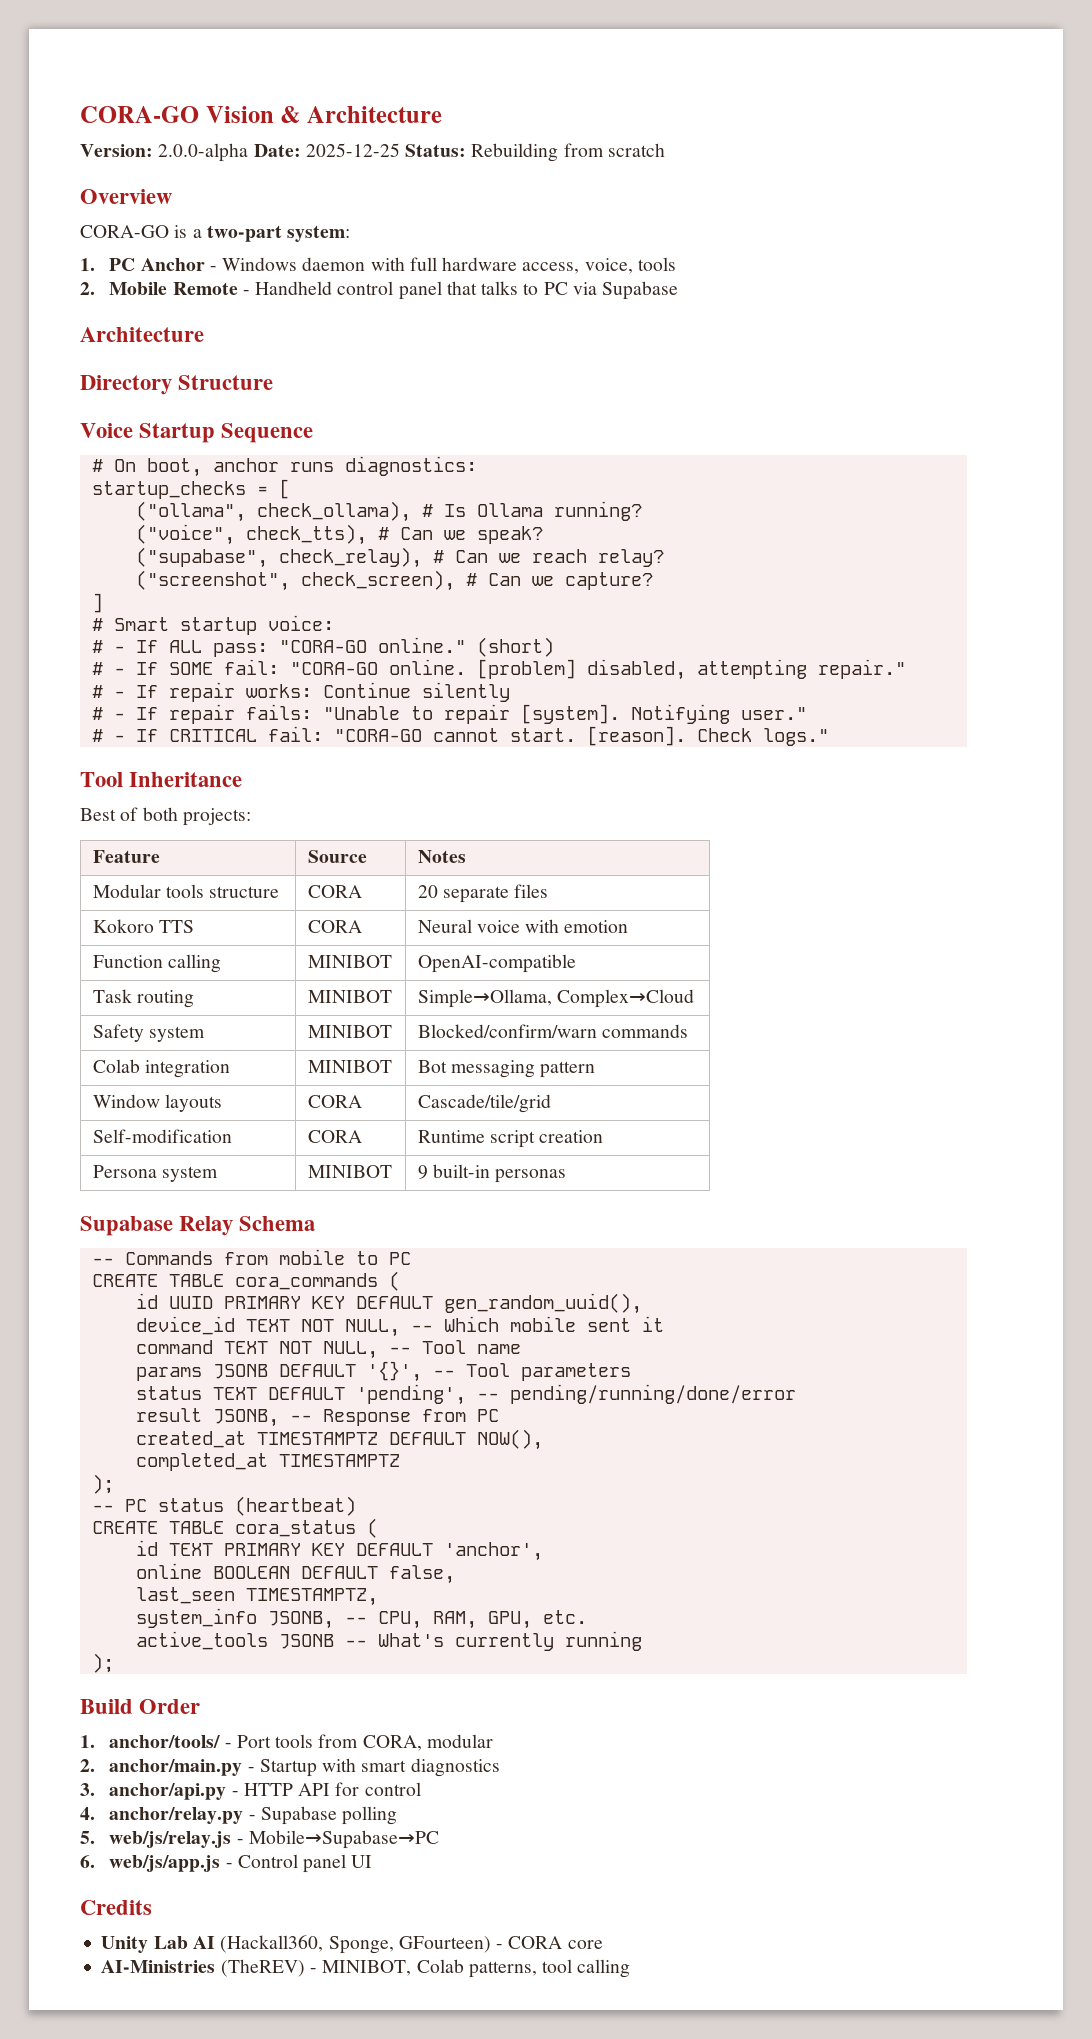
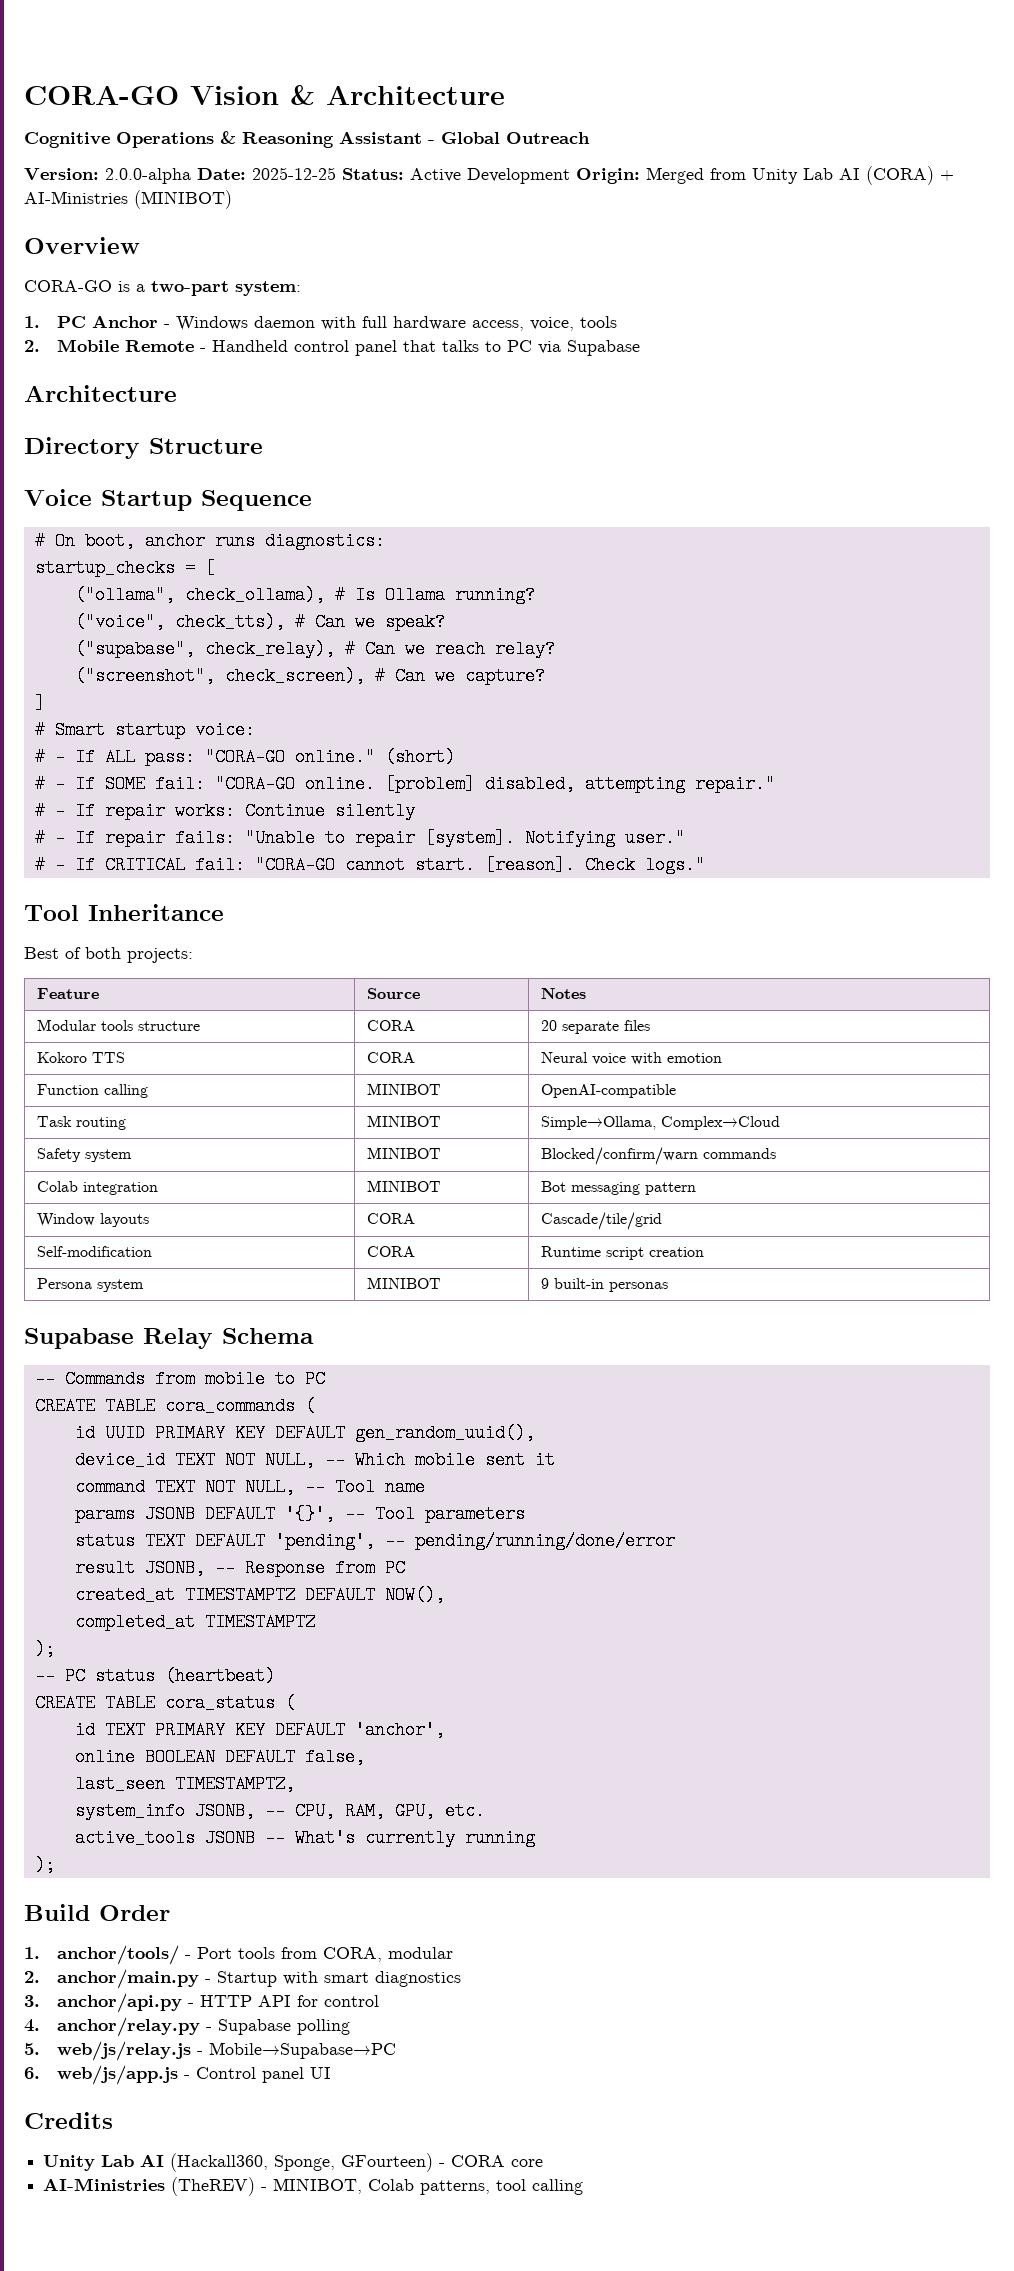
+ Cognitive Operations & Reasoning Assistant - Global Outreach
- Version: 2.0.0-alpha Date: 2025-12-25 Status: Rebuilding from scratch
+ Version: 2.0.0-alpha Date: 2025-12-25 Status: Active Development Origin: Merged from Unity Lab AI (CORA) + AI-Ministries (MINIBOT)

